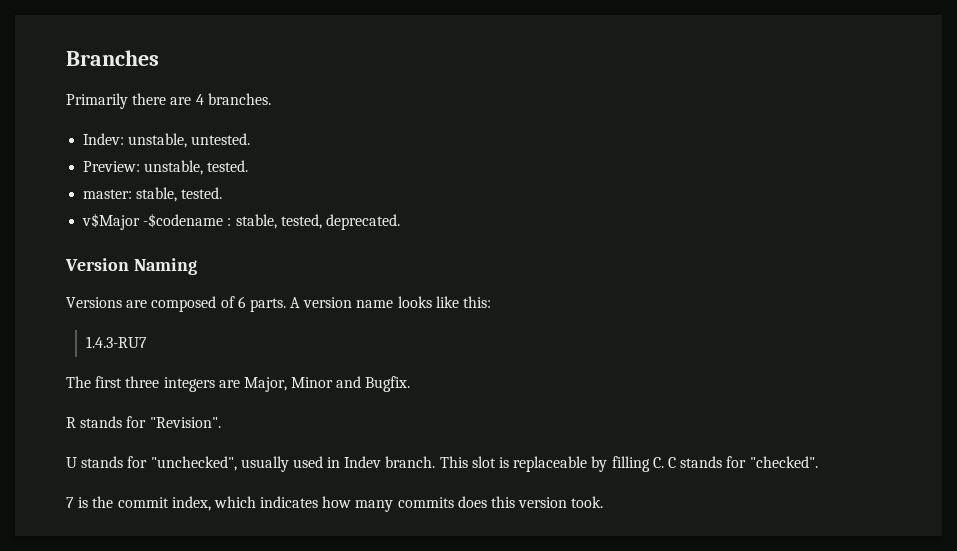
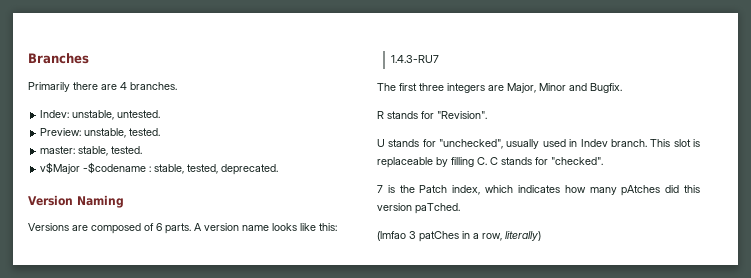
- 7 is the commit index, which indicates how many commits does this version took.
+ 7 is the Patch index, which indicates how many pAtches did this version paTched.
+ (lmfao 3 patChes in a row, literally)

